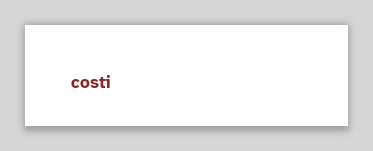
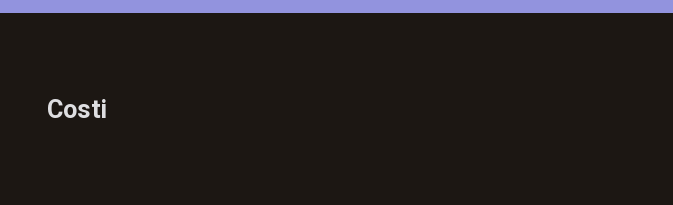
- costi
+ Costi

